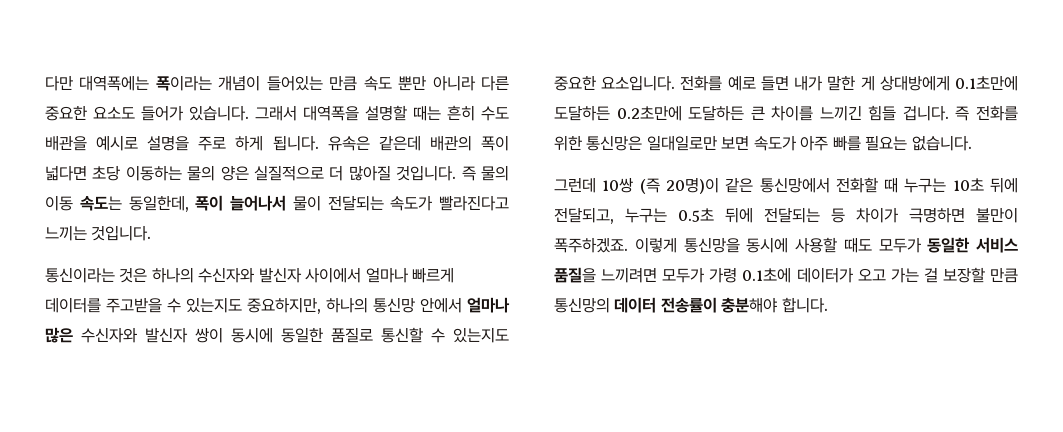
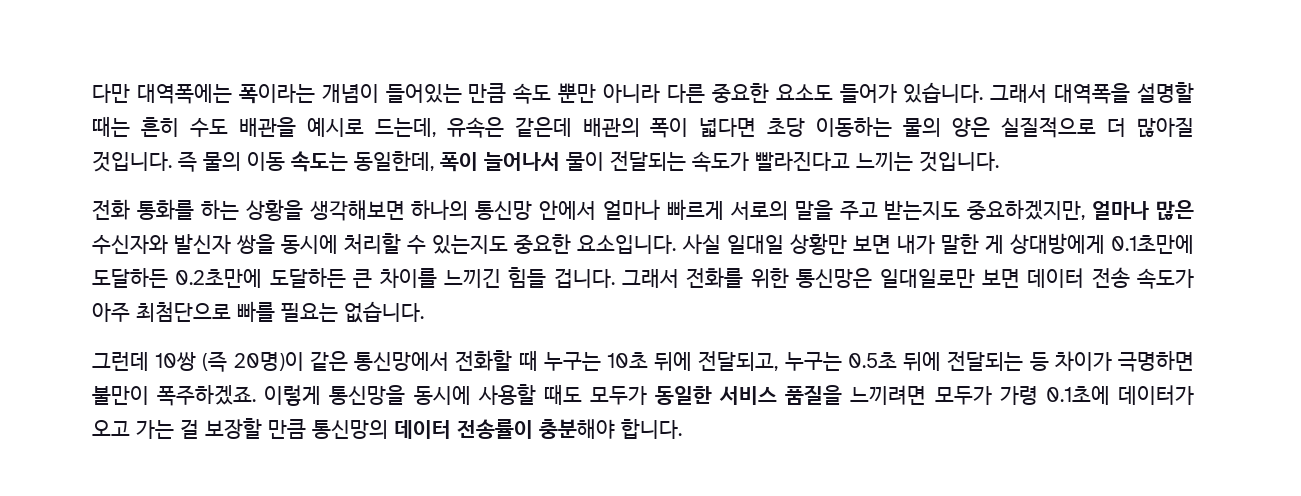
- 그래서 대역폭을 설명할 때는 흔히 수도 배관을 예시로 설명을 주로 하게 됩니다. 유속은 같은데 배관의 폭이 넓다면 초당 이동하는 물의 양은 실질적으로 더 많아질 것입니다.
+ 그래서 대역폭을 설명할 때는 흔히 수도 배관을 예시로 드는데, 유속은 같은데 배관의 폭이 넓다면 초당 이동하는 물의 양은 실질적으로 더 많아질 것입니다.
- 통신이라는 것은 하나의 수신자와 발신자 사이에서 얼마나 빠르게 데이터를 주고받을 수 있는지도 중요하지만, 하나의 통신망 안에서 얼마나 많은 수신자와 발신자 쌍이 동시에 동일한 품질로 통신할 수 있는지도 중요한 요소입니다. 전화를 예로 들면 내가 말한 게 상대방에게 0.1초만에 도달하든 0.2초만에 도달하든 큰 차이를 느끼긴 힘들 겁니다.
+ 전화 통화를 하는 상황을 생각해보면 하나의 통신망 안에서 얼마나 빠르게 서로의 말을 주고 받는지도 중요하겠지만, 얼마나 많은 수신자와 발신자 쌍을 동시에 처리할 수 있는지도 중요한 요소입니다. 사실 일대일 상황만 보면 내가 말한 게 상대방에게 0.1초만에 도달하든 0.2초만에 도달하든 큰 차이를 느끼긴 힘들 겁니다.
- 즉 전화를 위한 통신망은 일대일로만 보면 속도가 아주 빠를 필요는 없습니다.
+ 그래서 전화를 위한 통신망은 일대일로만 보면 데이터 전송 속도가 아주 최첨단으로 빠를 필요는 없습니다.

